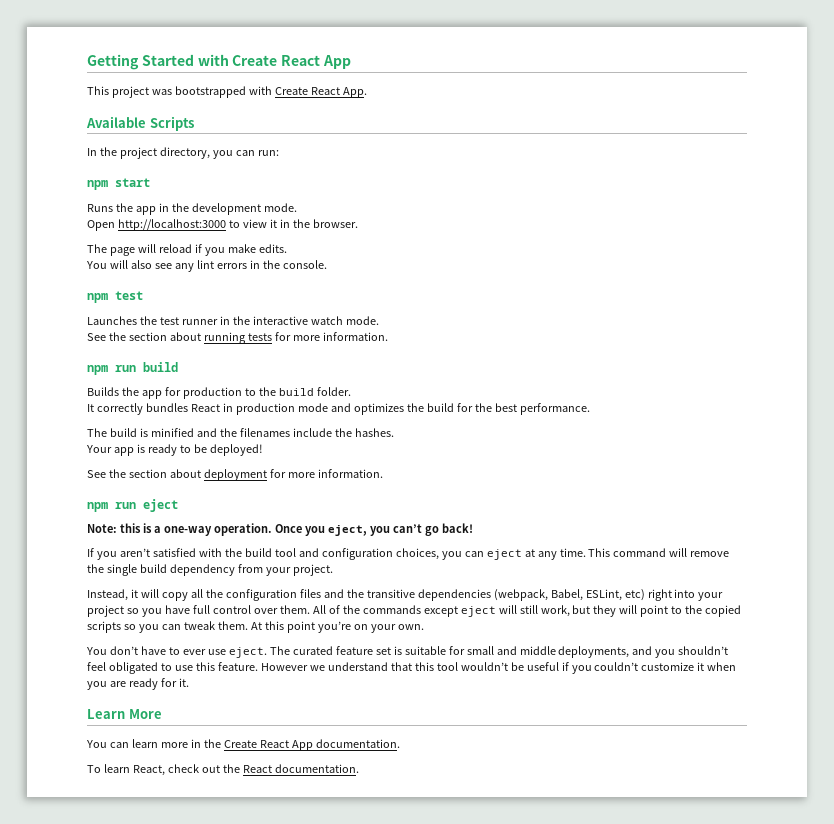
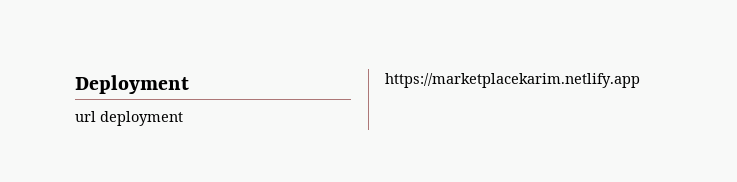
- Getting Started with Create React App
- This project was bootstrapped with Create React App.
- Available Scripts
- In the project directory, you can run:
- npm start
- Runs the app in the development mode.
- Open http://localhost:3000 to view it in the browser.
- The page will reload if you make edits.
- You will also see any lint errors in the console.
- npm test
- Launches the test runner in the interactive watch mode.
- See the section about running tests for more information.
- npm run build
- Builds the app for production to the build folder.
- It correctly bundles React in production mode and optimizes the build for the best performance.
- The build is minified and the filenames include the hashes.
- Your app is ready to be deployed!
- See the section about deployment for more information.
- npm run eject
- Note: this is a one-way operation. Once you eject, you can’t go back!
- If you aren’t satisfied with the build tool and configuration choices, you can eject at any time. This command will remove the single build dependency from your project.
- Instead, it will copy all the configuration files and the transitive dependencies (webpack, Babel, ESLint, etc) right into your project so you have full control over them. All of the commands except eject will still work, but they will point to the copied scripts so you can tweak them. At this point you’re on your own.
- You don’t have to ever use eject. The curated feature set is suitable for small and middle deployments, and you shouldn’t feel obligated to use this feature. However we understand that this tool wouldn’t be useful if you couldn’t customize it when you are ready for it.
- Learn More
- You can learn more in the Create React App documentation.
- To learn React, check out the React documentation.
+ Deployment
+ url deployment https://marketplacekarim.netlify.app

